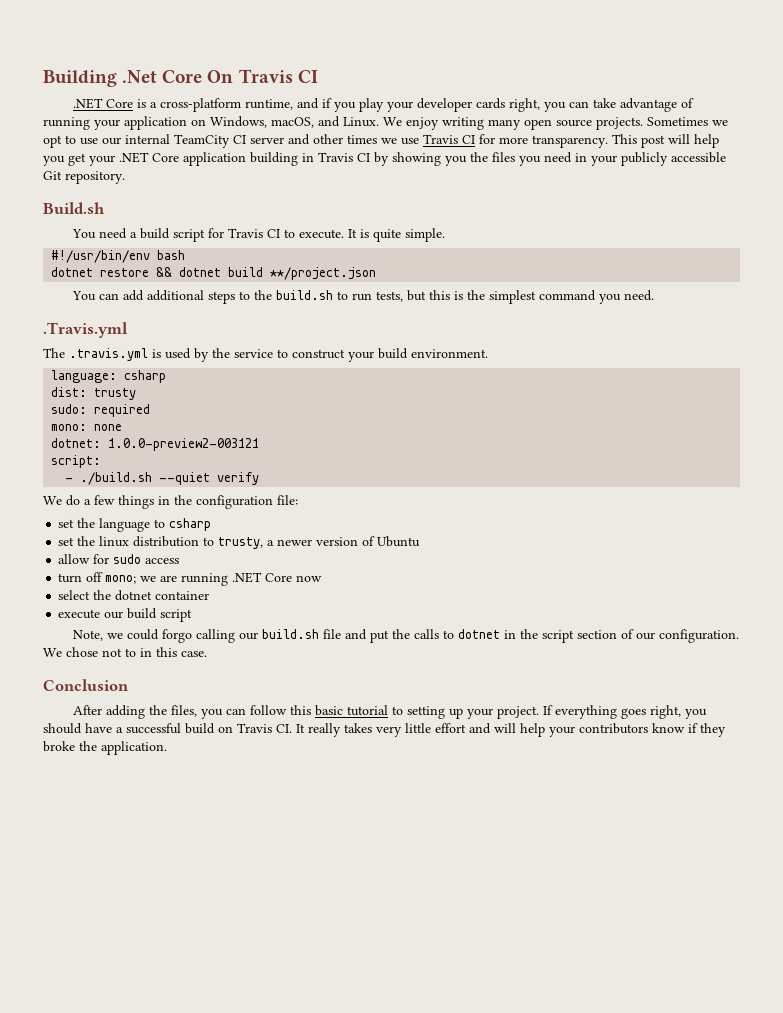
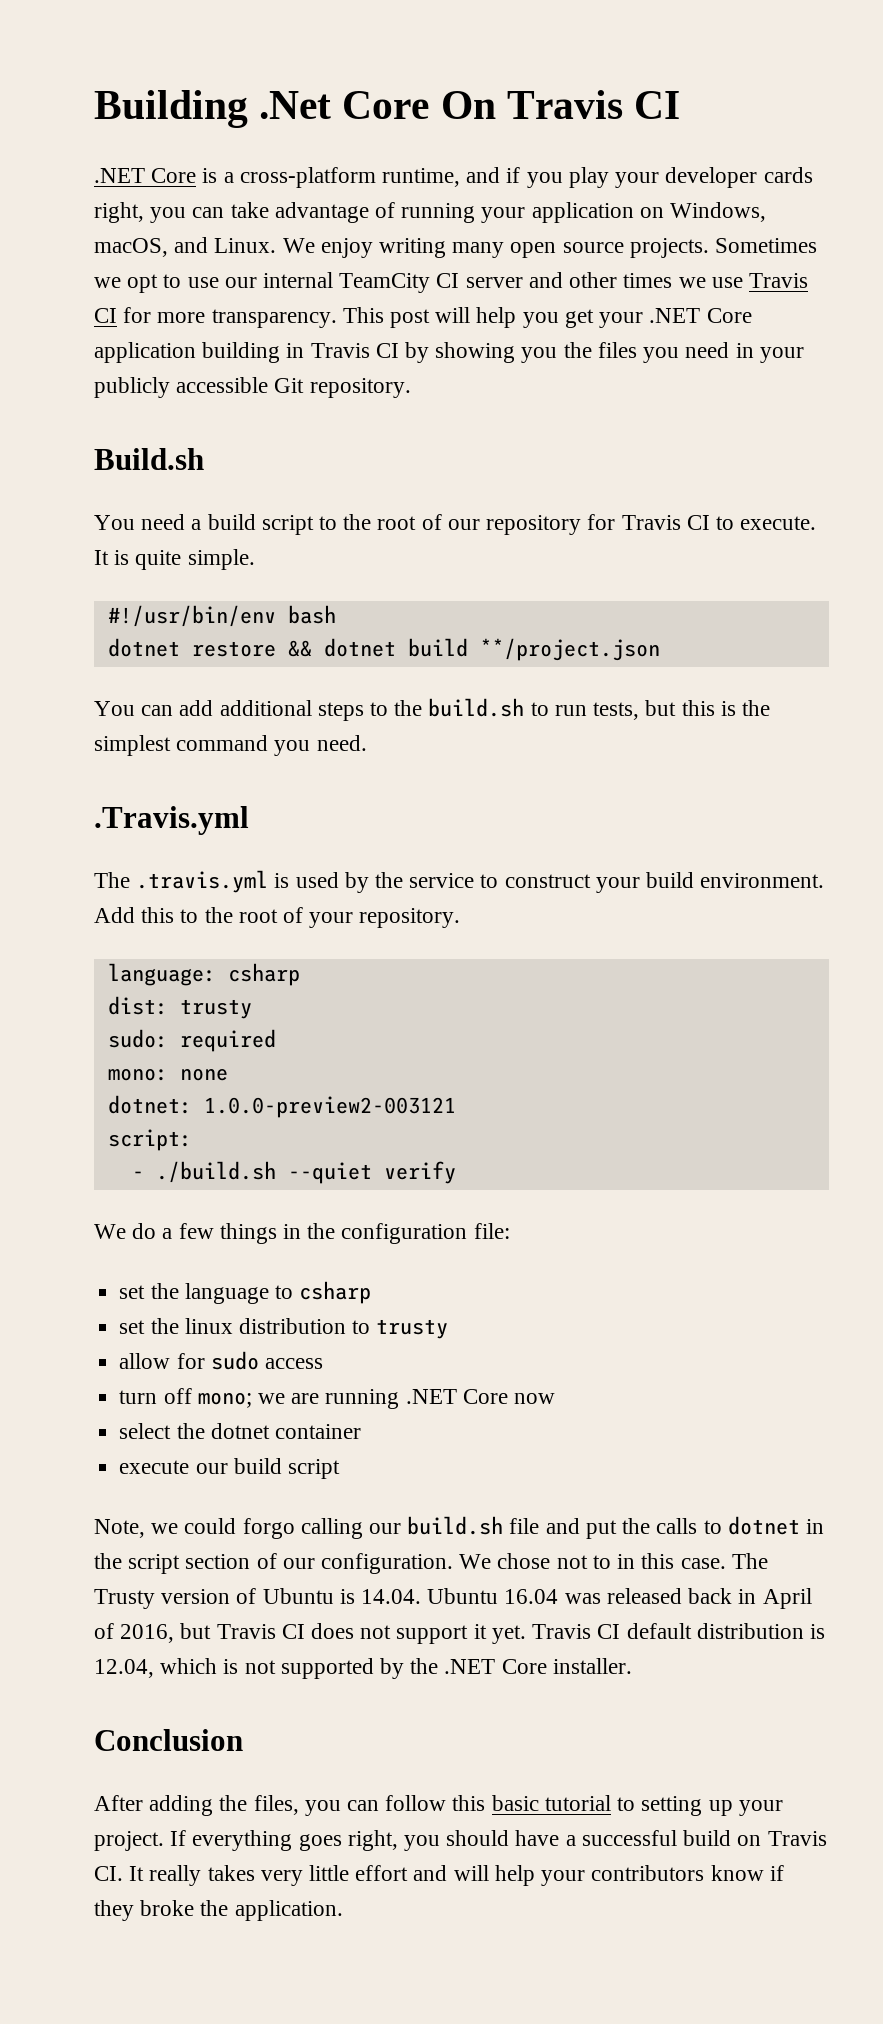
- You need a build script for Travis CI to execute.
+ You need a build script to the root of our repository for Travis CI to execute.
+ Add this to the root of your repository.
- set the linux distribution to trusty, a newer version of Ubuntu
+ set the linux distribution to trusty
+ The Trusty version of Ubuntu is 14.04. Ubuntu 16.04 was released back in April of 2016, but Travis CI does not support it yet. Travis CI default distribution is 12.04, which is not supported by the .NET Core installer.

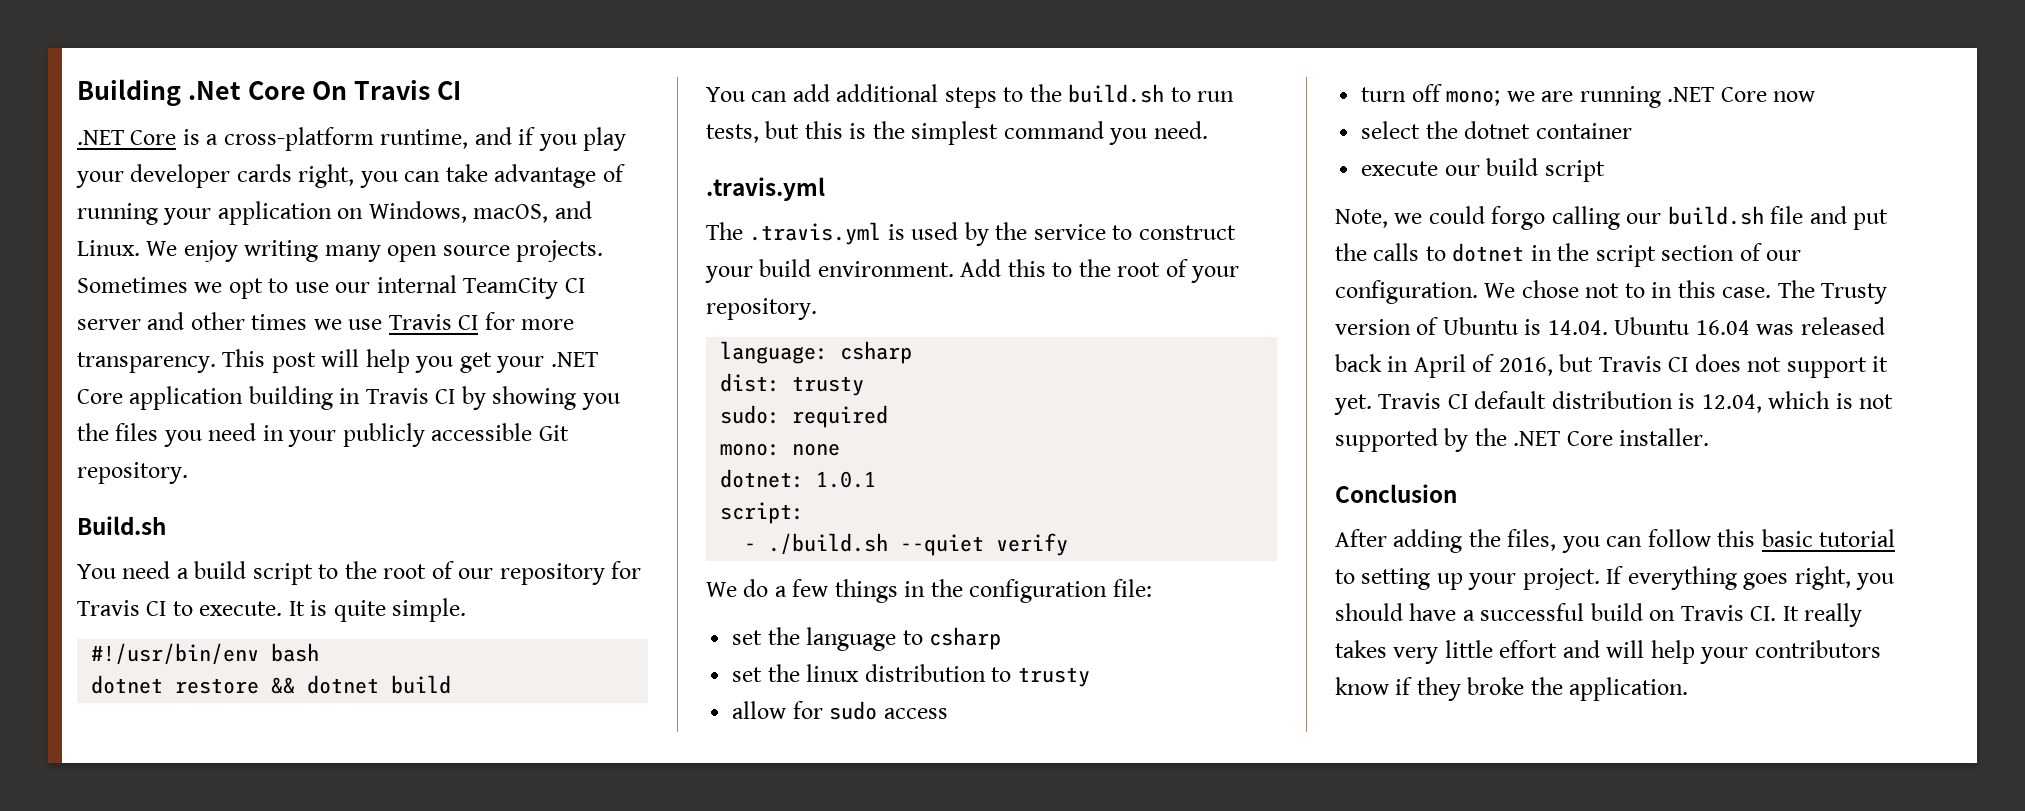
- dotnet restore && dotnet build **/project.json
+ dotnet restore && dotnet build
  You can add additional steps to the build.sh to run tests, but this is the simplest command you need.
- .Travis.yml
+ .travis.yml
- dotnet: 1.0.0-preview2-003121
+ dotnet: 1.0.1

